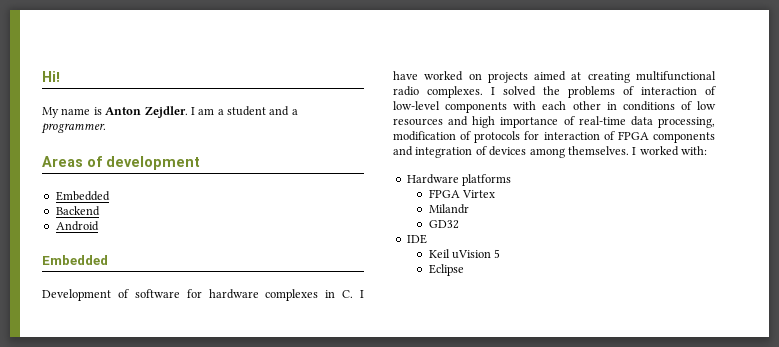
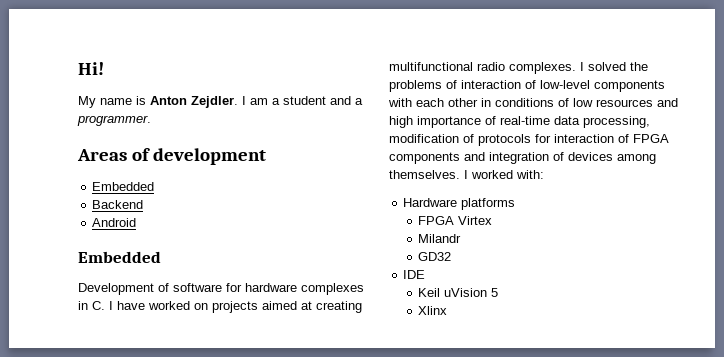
- Eclipse
+ Xlinx

